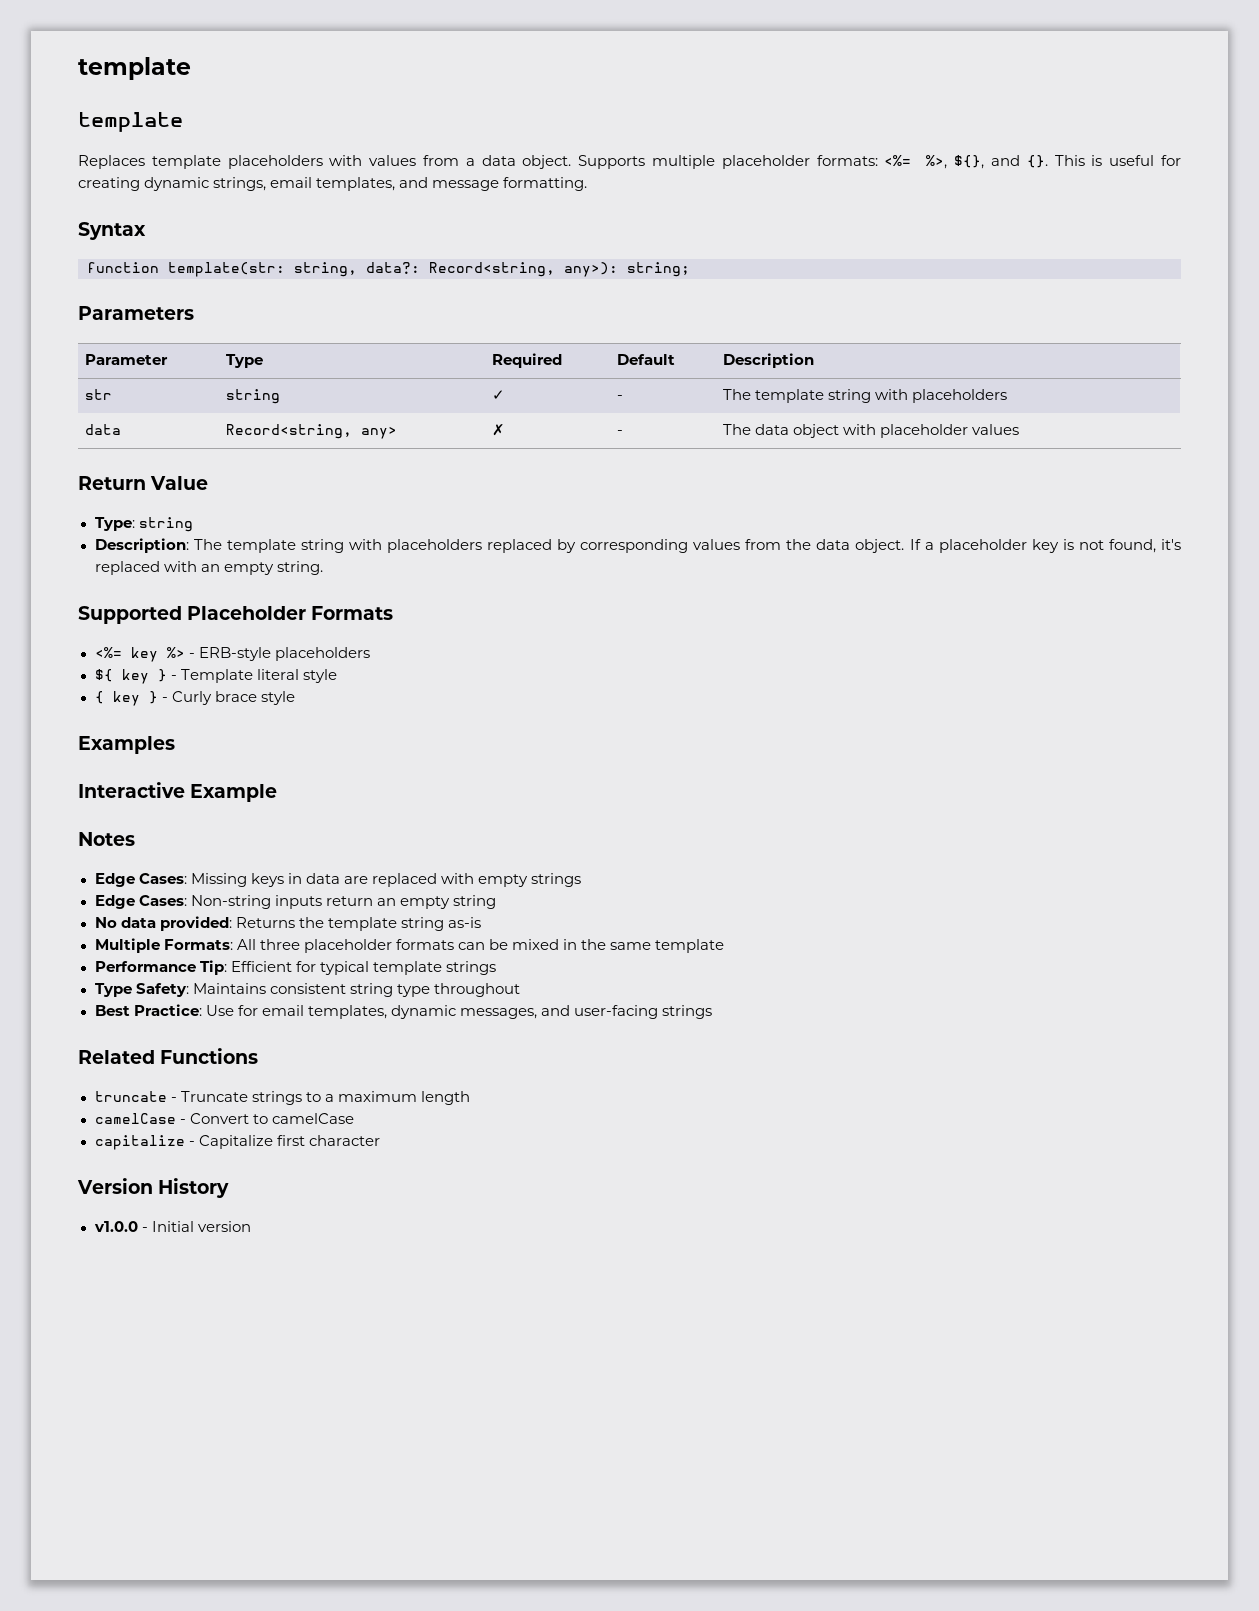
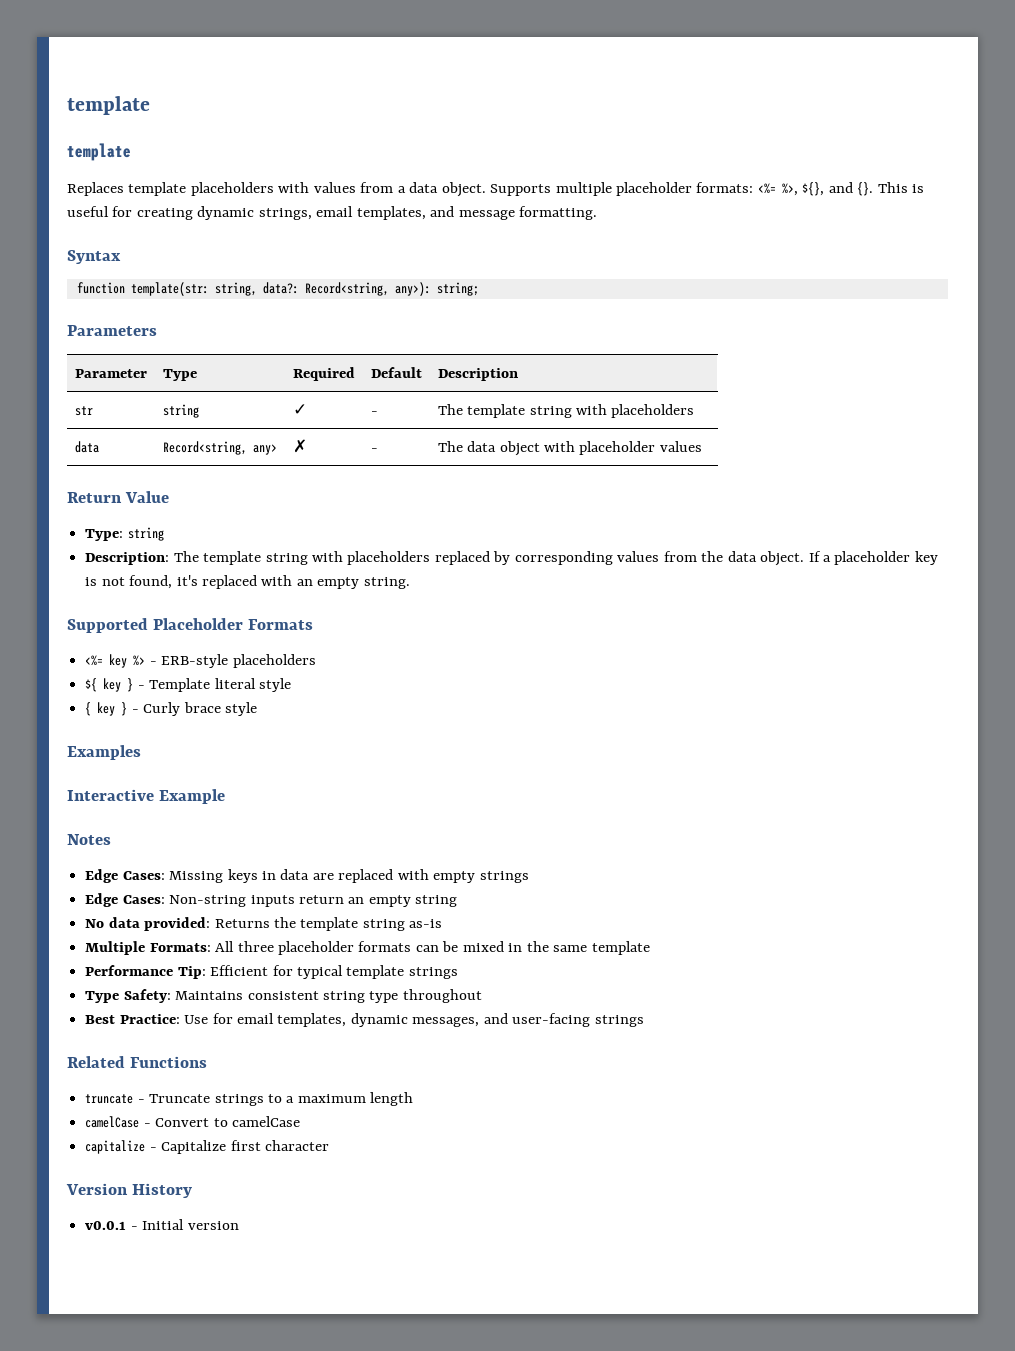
- v1.0.0 - Initial version
+ v0.0.1 - Initial version

